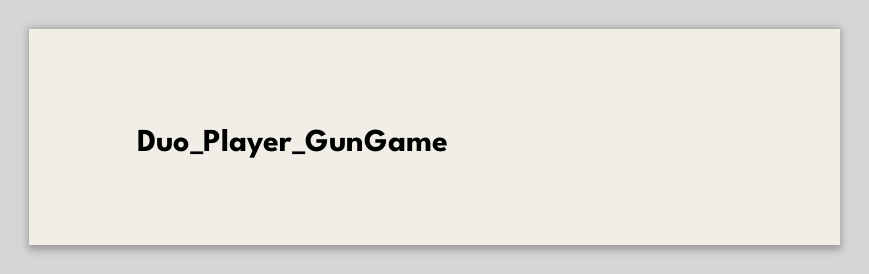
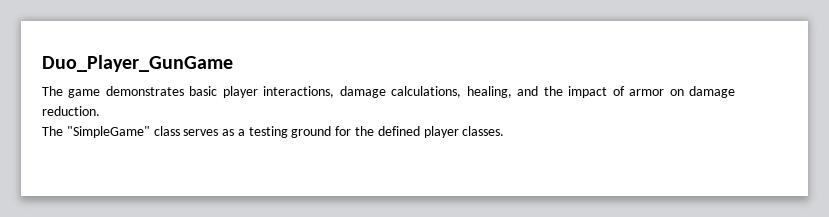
+ The game demonstrates basic player interactions, damage calculations, healing, and the impact of armor on damage reduction.
+ The "SimpleGame" class serves as a testing ground for the defined player classes.

